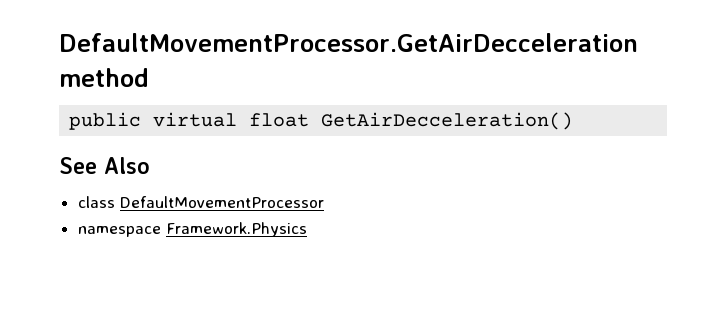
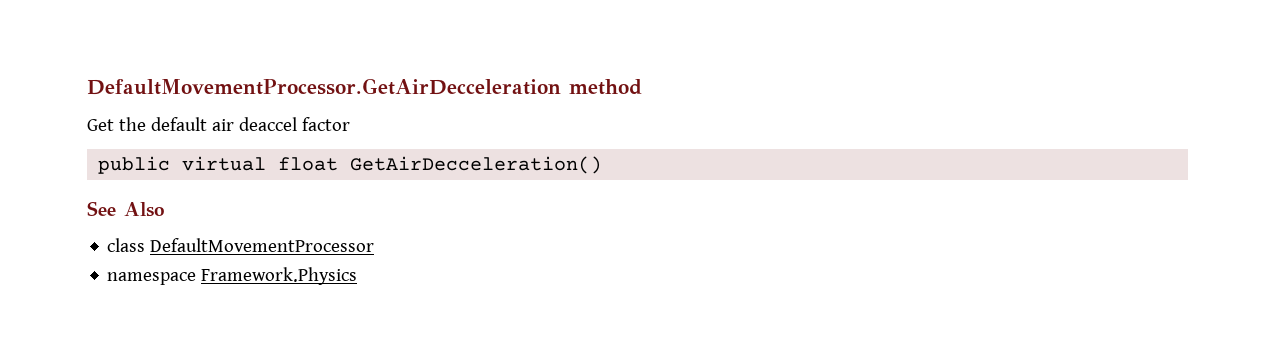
+ Get the default air deaccel factor

